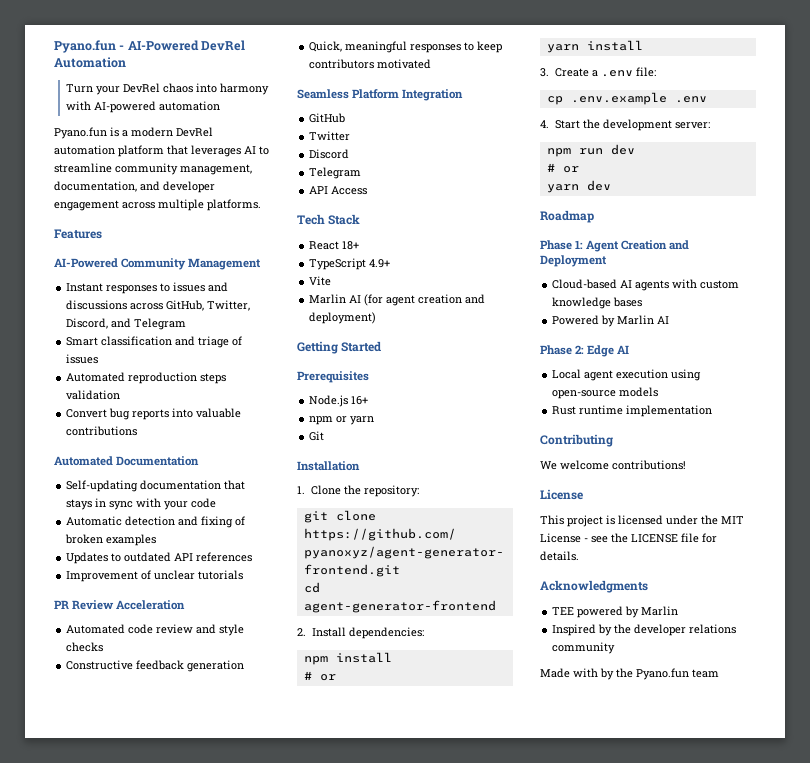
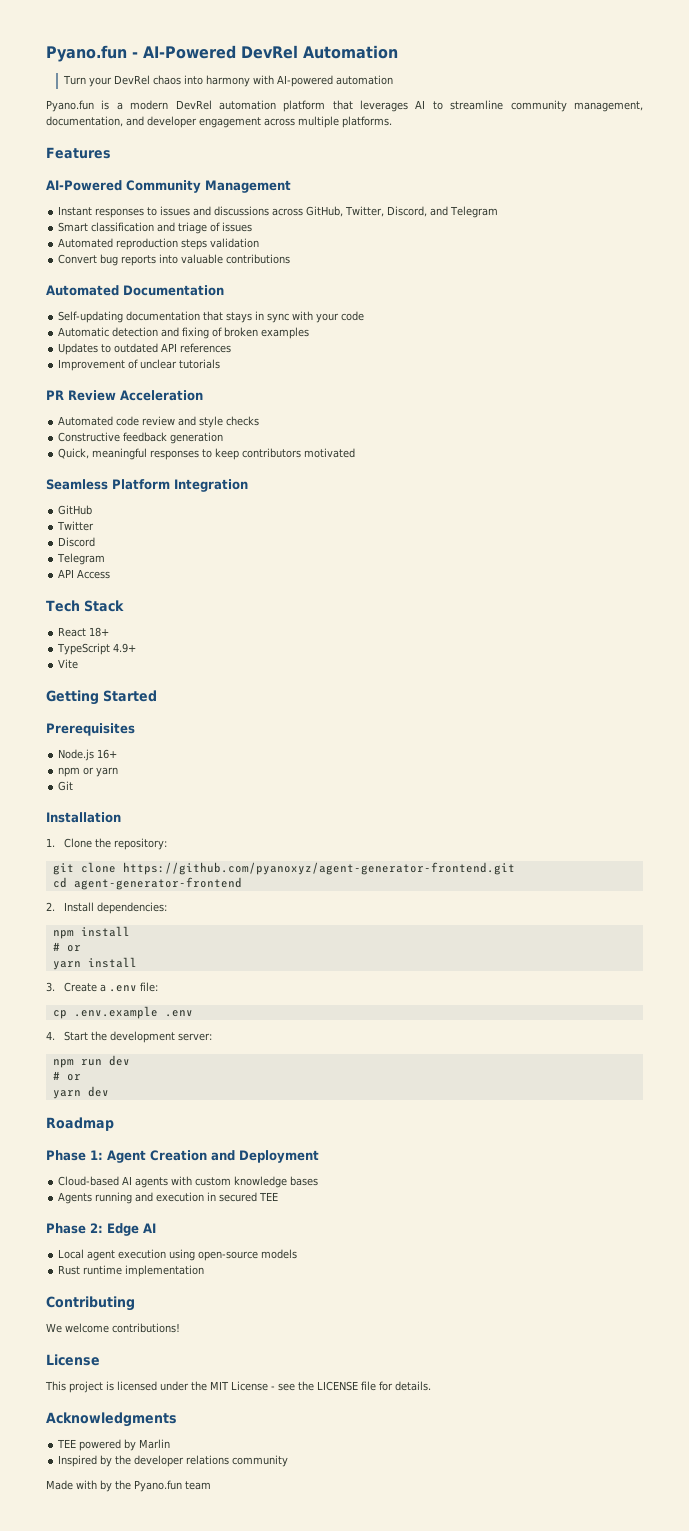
- Marlin AI (for agent creation and deployment)
- Powered by Marlin AI
+ Agents running and execution in secured TEE

